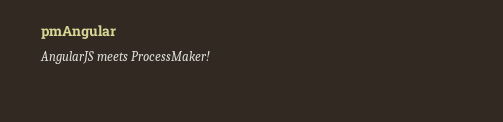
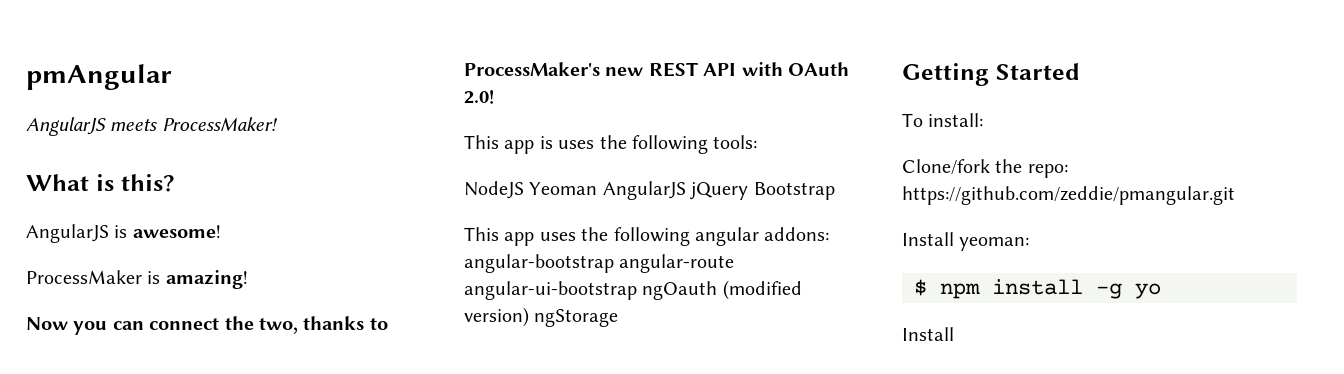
+ What is this?
+ AngularJS is awesome!
+ ProcessMaker is amazing!
+ Now you can connect the two, thanks to ProcessMaker's new REST API with OAuth 2.0!
+ This app is uses the following tools:
+ NodeJS Yeoman AngularJS jQuery Bootstrap
+ This app uses the following angular addons: angular-bootstrap angular-route angular-ui-bootstrap ngOauth (modified version) ngStorage
+ Getting Started
+ To install:
+ Clone/fork the repo: https://github.com/zeddie/pmangular.git
+ Install yeoman:
+ $ npm install -g yo
+ Install

